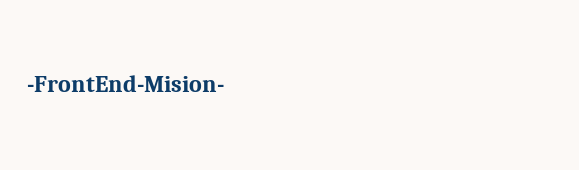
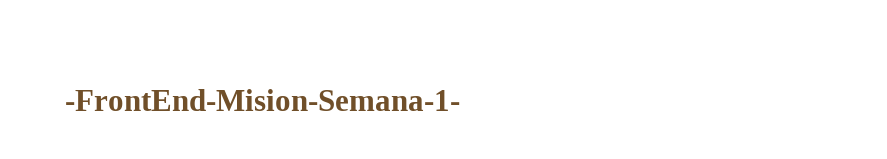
- -FrontEnd-Mision-
+ -FrontEnd-Mision-Semana-1-

